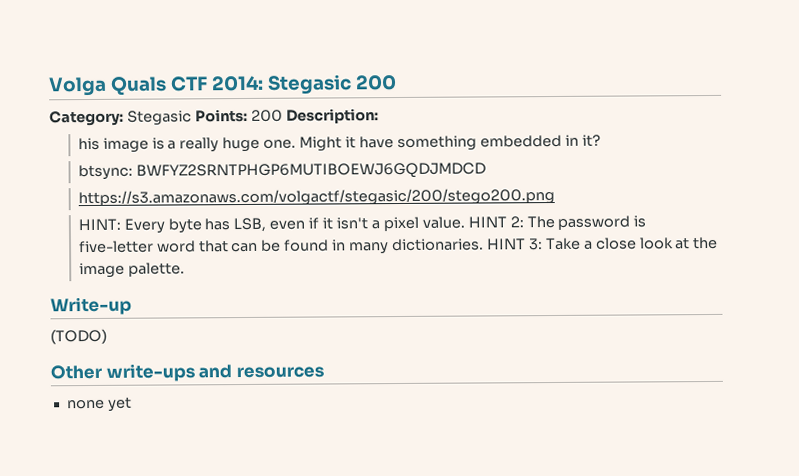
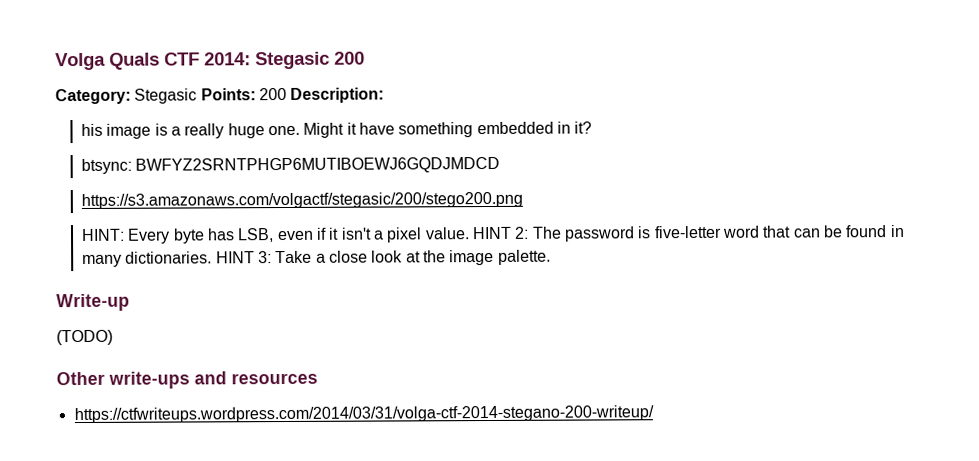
- none yet
+ https://ctfwriteups.wordpress.com/2014/03/31/volga-ctf-2014-stegano-200-writeup/

